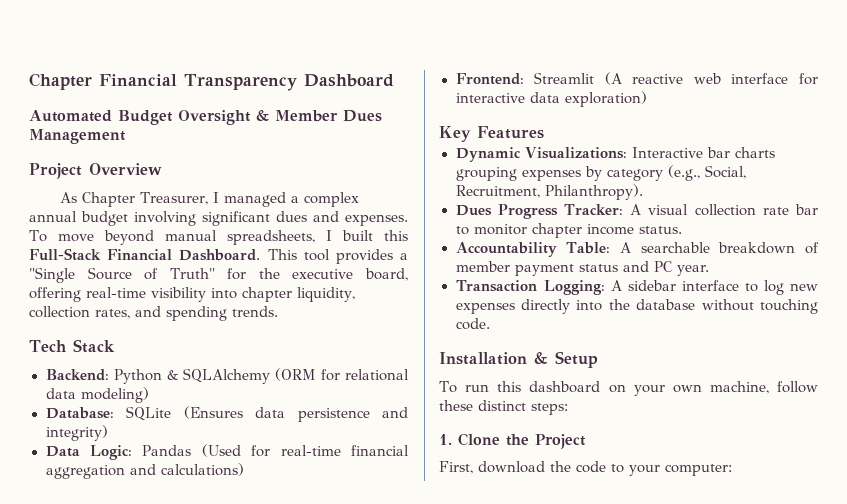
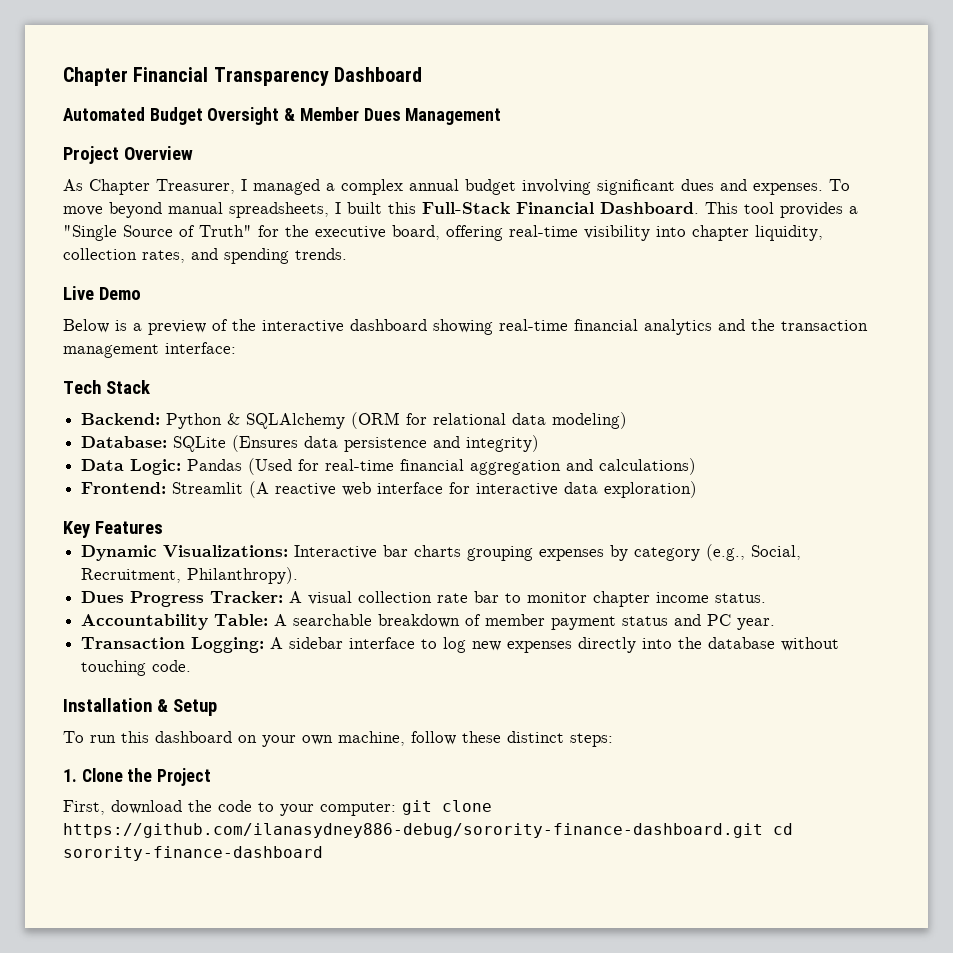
+ Live Demo
+ Below is a preview of the interactive dashboard showing real-time financial analytics and the transaction management interface:
- First, download the code to your computer:
+ First, download the code to your computer: git clone https://github.com/ilanasydney886-debug/sorority-finance-dashboard.git cd sorority-finance-dashboard

